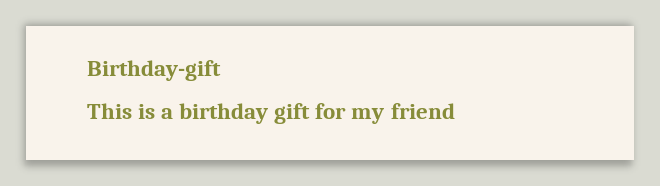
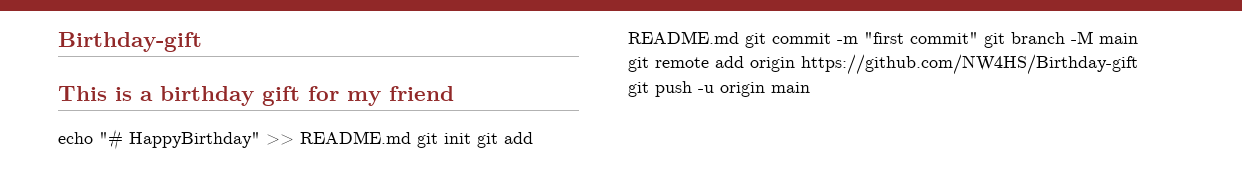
+ echo "# HappyBirthday" >> README.md git init git add README.md git commit -m "first commit" git branch -M main git remote add origin https://github.com/NW4HS/Birthday-gift git push -u origin main

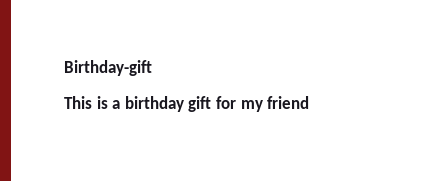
- echo "# HappyBirthday" >> README.md git init git add README.md git commit -m "first commit" git branch -M main git remote add origin https://github.com/NW4HS/Birthday-gift git push -u origin main

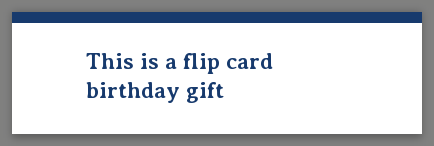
- Birthday-gift
- This is a birthday gift for my friend
+ This is a flip card birthday gift

